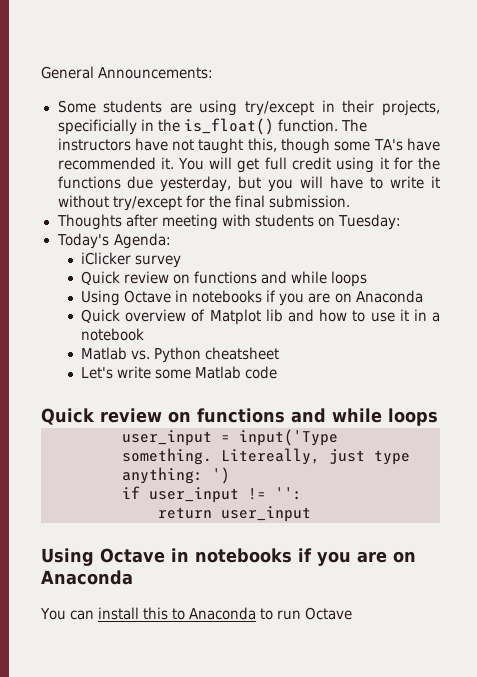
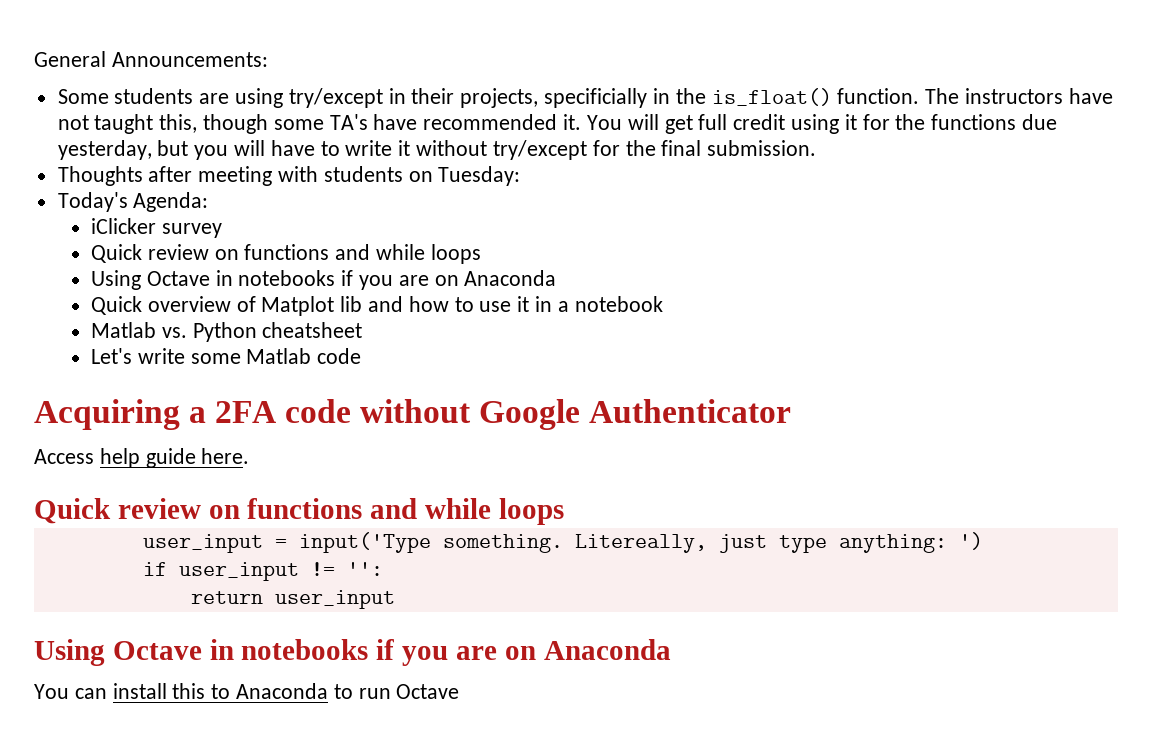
+ Acquiring a 2FA code without Google Authenticator
+ Access help guide here.

